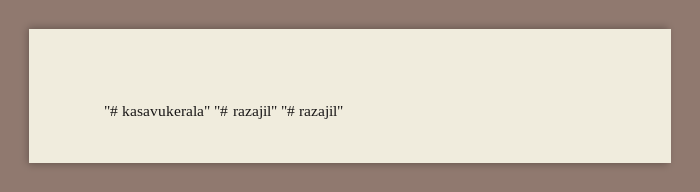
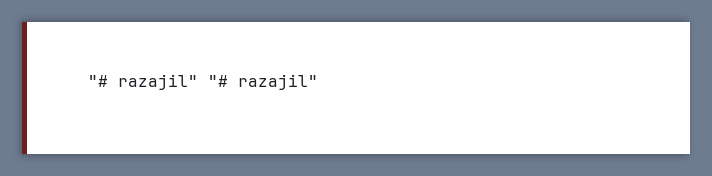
- "# kasavukerala" "# razajil" "# razajil"
+ "# razajil" "# razajil"

